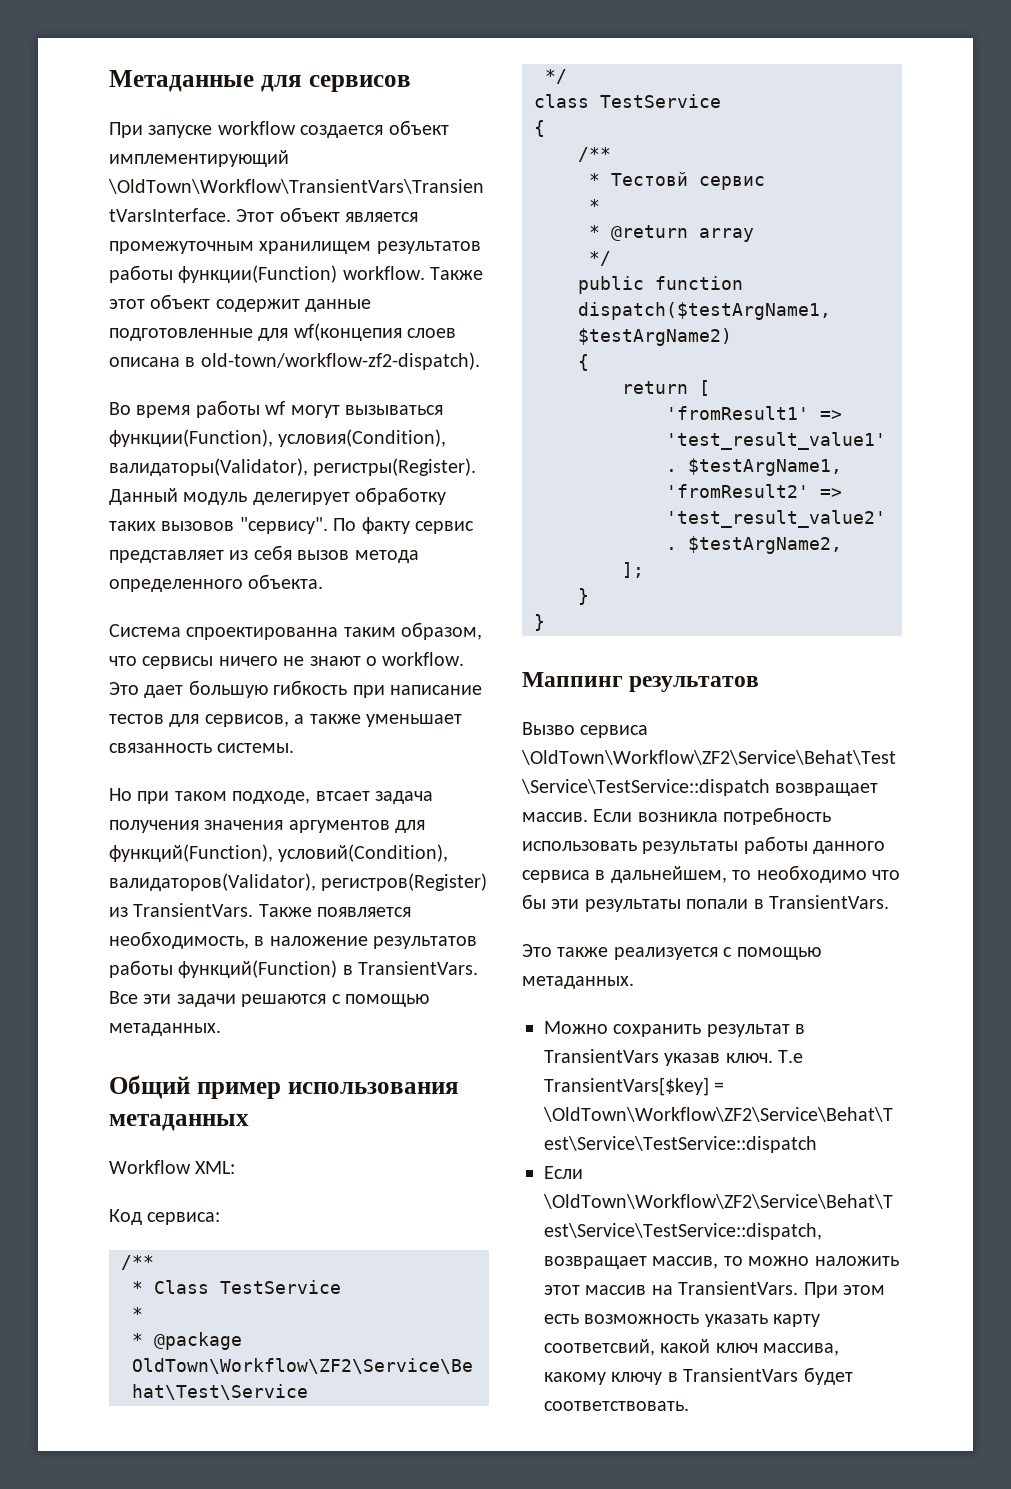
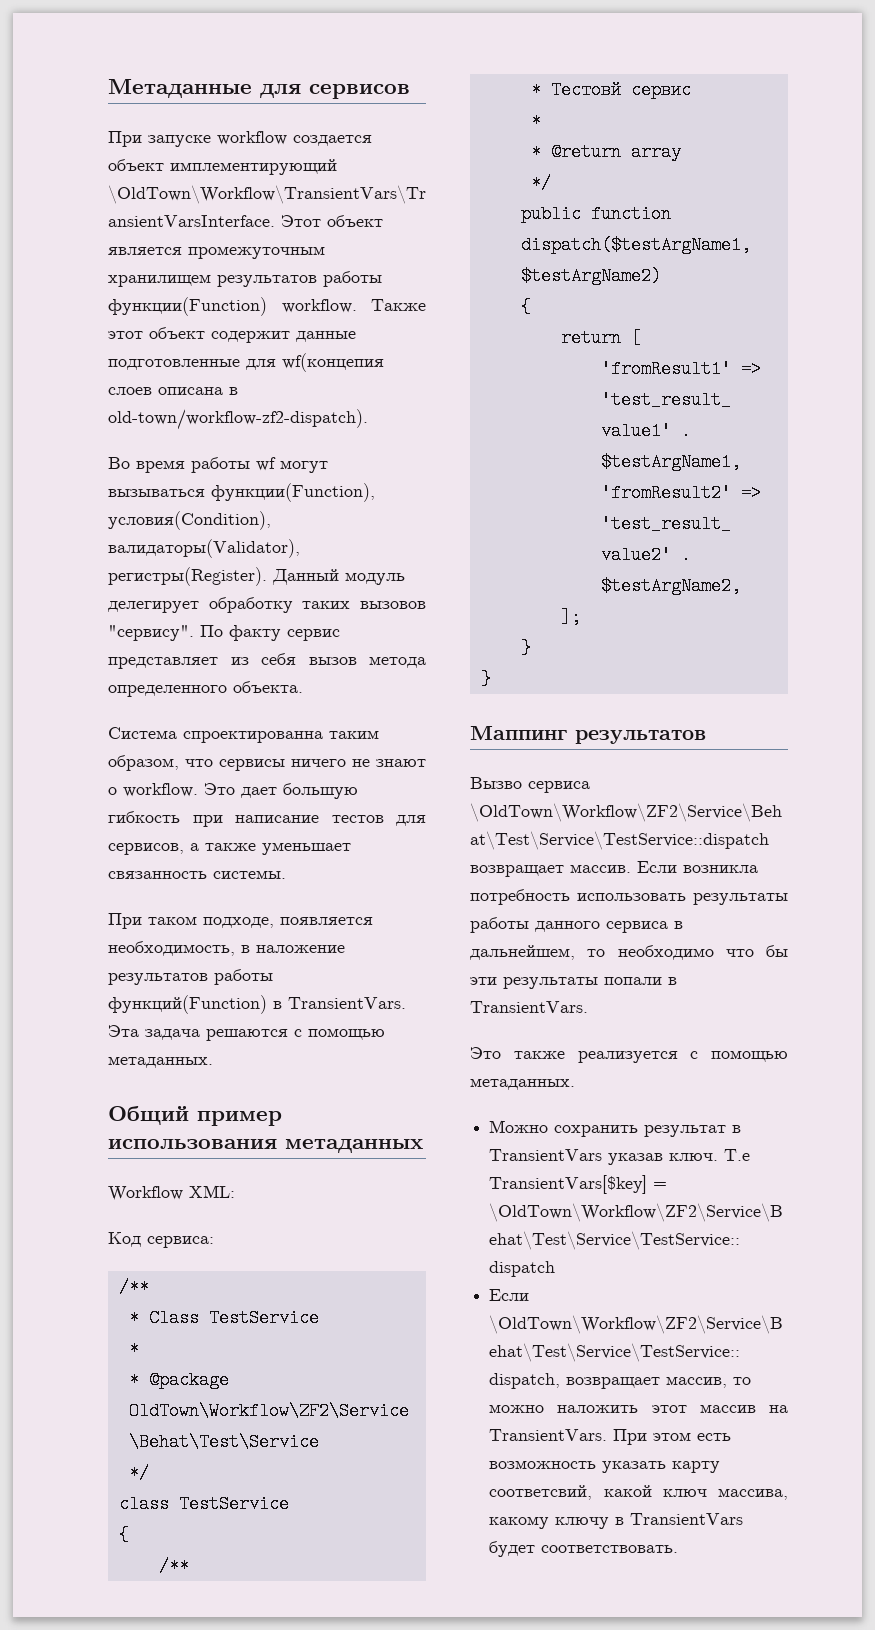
- Но при таком подходе, втсает задача получения значения аргументов для функций(Function), условий(Condition), валидаторов(Validator), регистров(Register) из TransientVars. Также появляется необходимость, в наложение результатов работы функций(Function) в TransientVars.
+ При таком подходе, появляется необходимость, в наложение результатов работы функций(Function) в TransientVars.
- Все эти задачи решаются с помощью метаданных.
+ Эта задача решаются с помощью метаданных.

